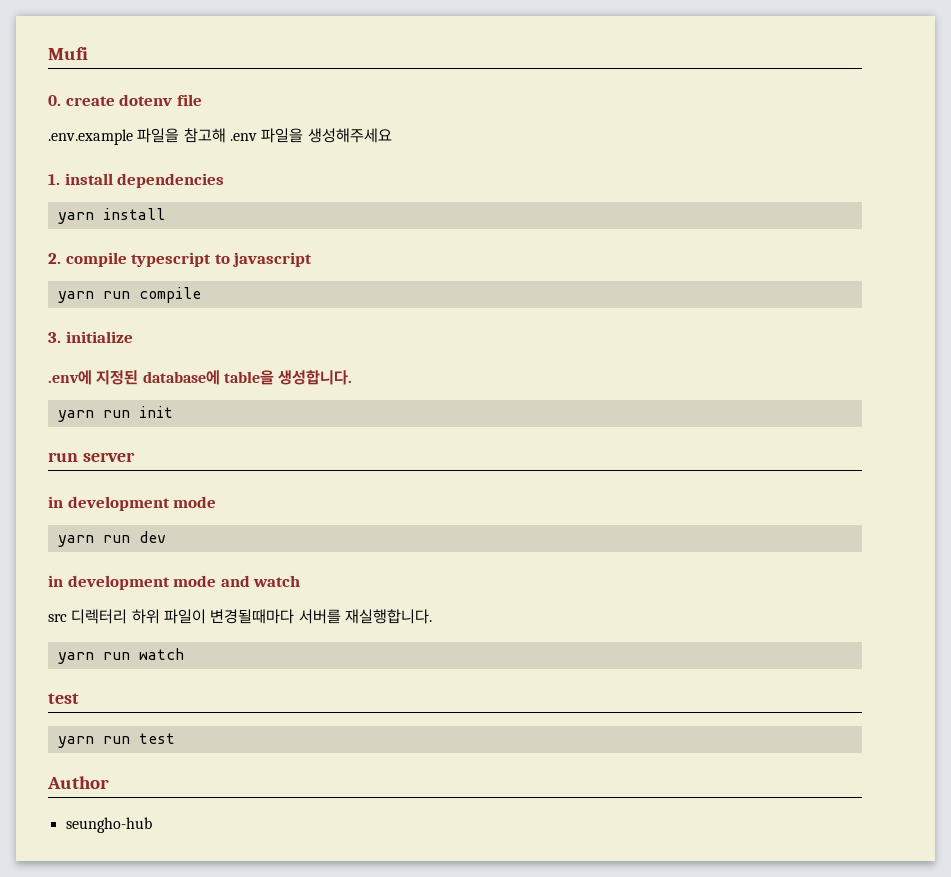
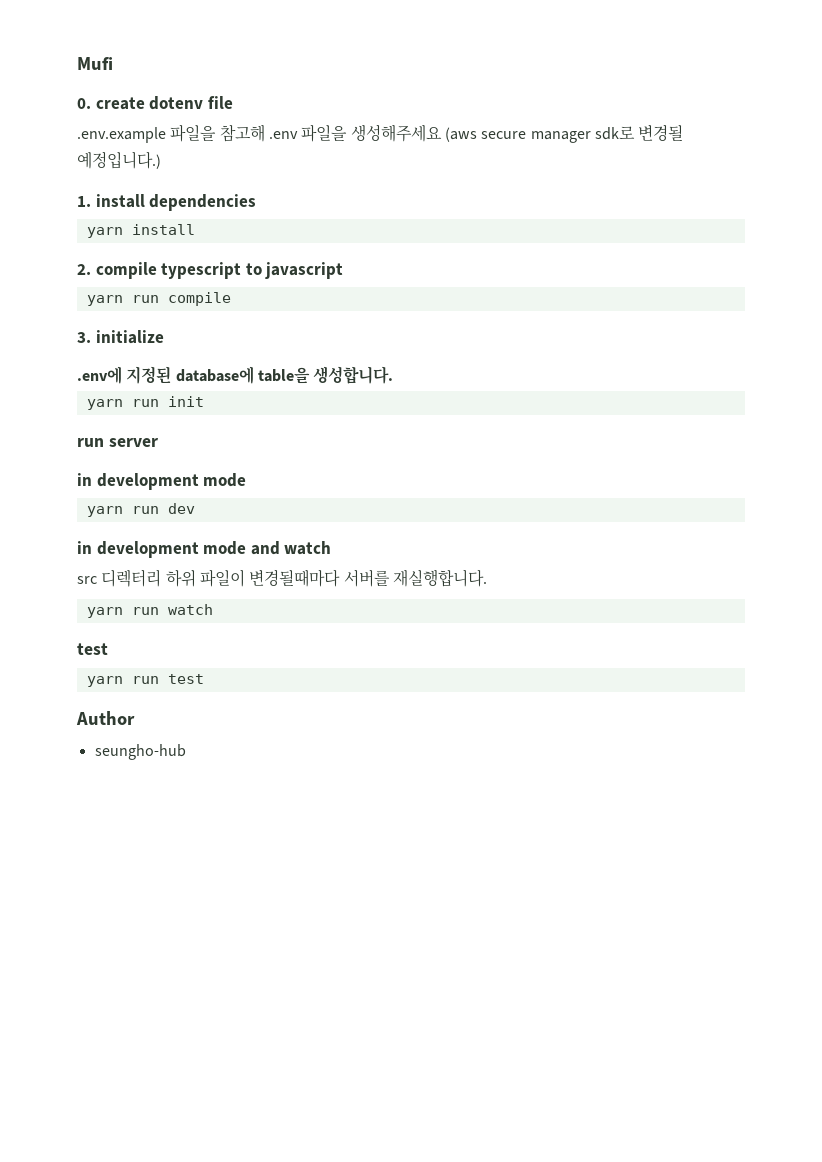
- .env.example 파일을 참고해 .env 파일을 생성해주세요
+ .env.example 파일을 참고해 .env 파일을 생성해주세요 (aws secure manager sdk로 변경될 예정입니다.)

